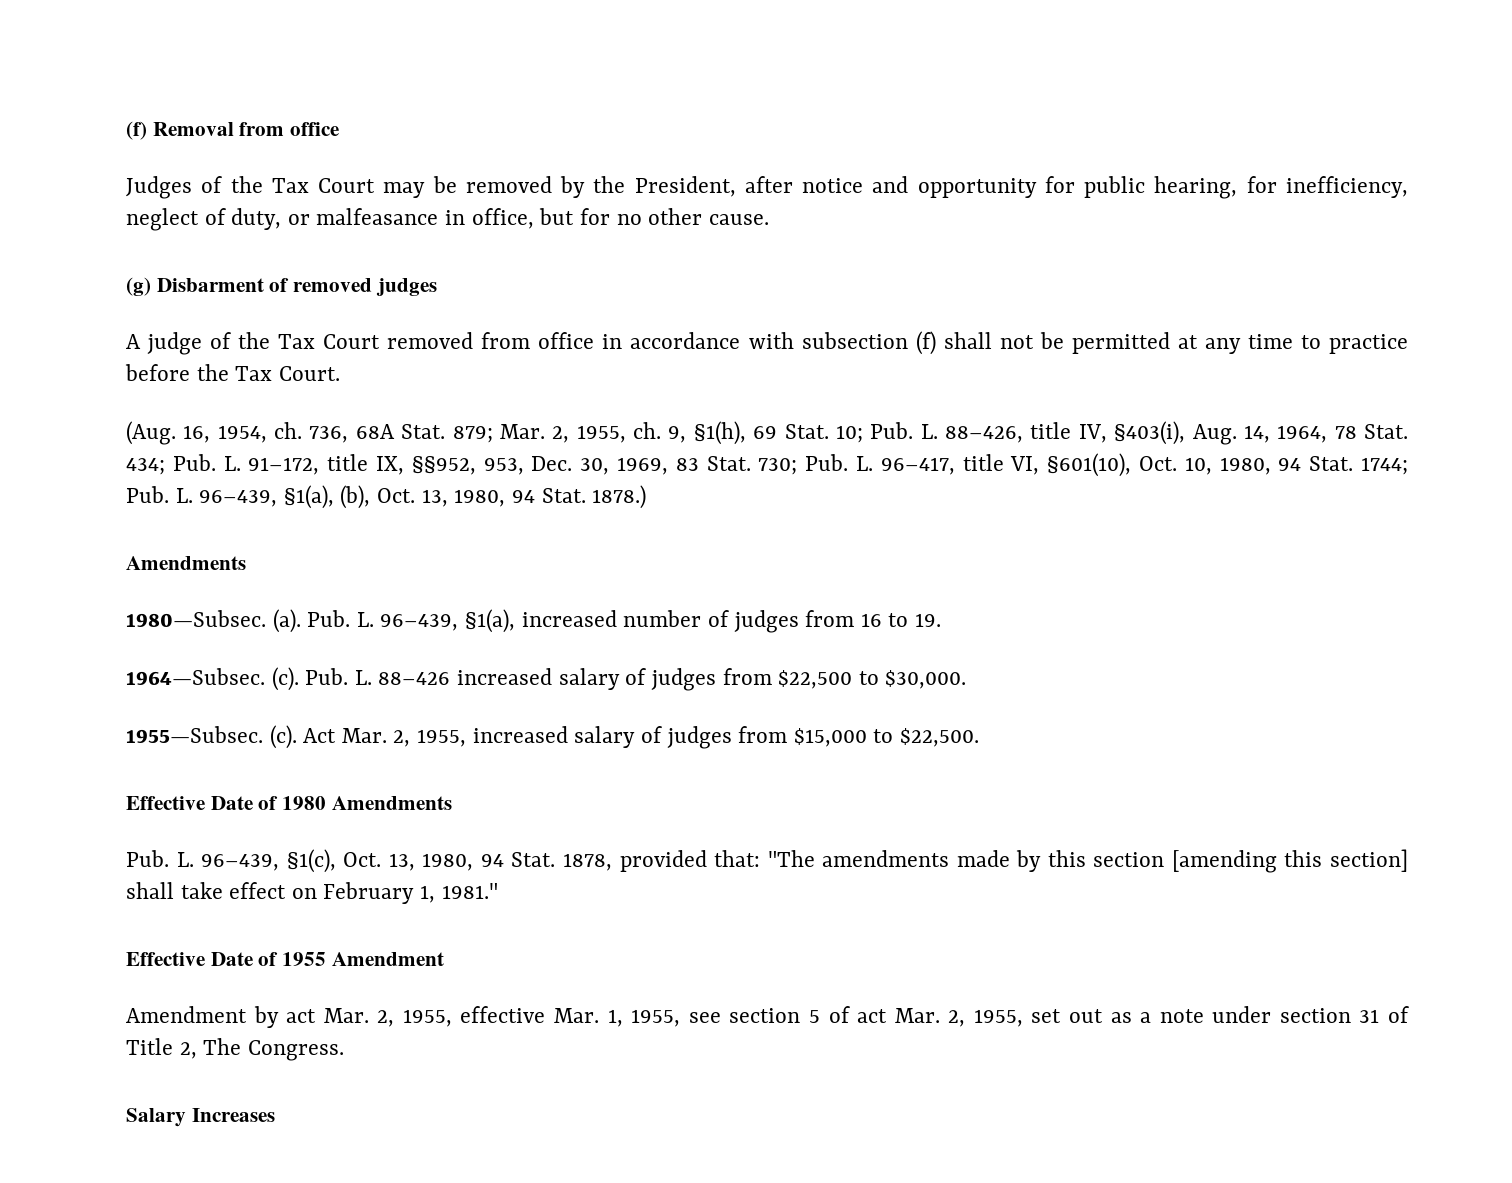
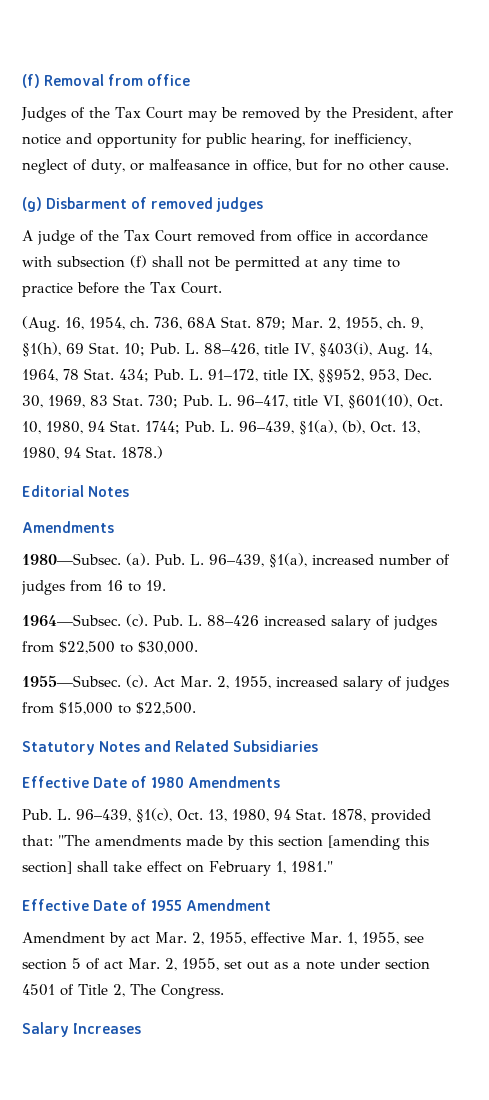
+ Editorial Notes
+ Statutory Notes and Related Subsidiaries
- Amendment by act Mar. 2, 1955, effective Mar. 1, 1955, see section 5 of act Mar. 2, 1955, set out as a note under section 31 of Title 2, The Congress.
+ Amendment by act Mar. 2, 1955, effective Mar. 1, 1955, see section 5 of act Mar. 2, 1955, set out as a note under section 4501 of Title 2, The Congress.

